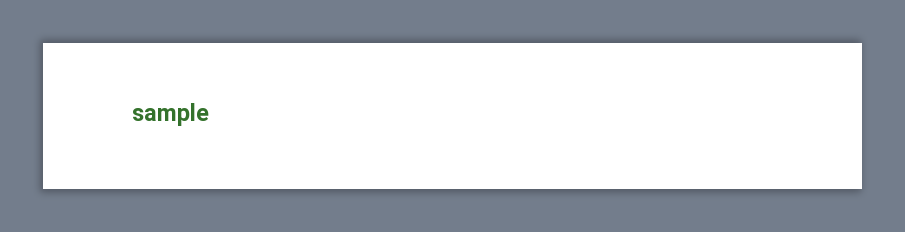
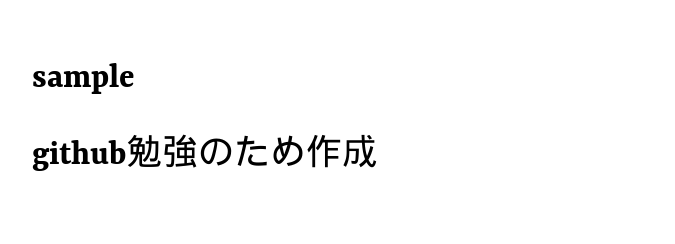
+ github勉強のため作成

